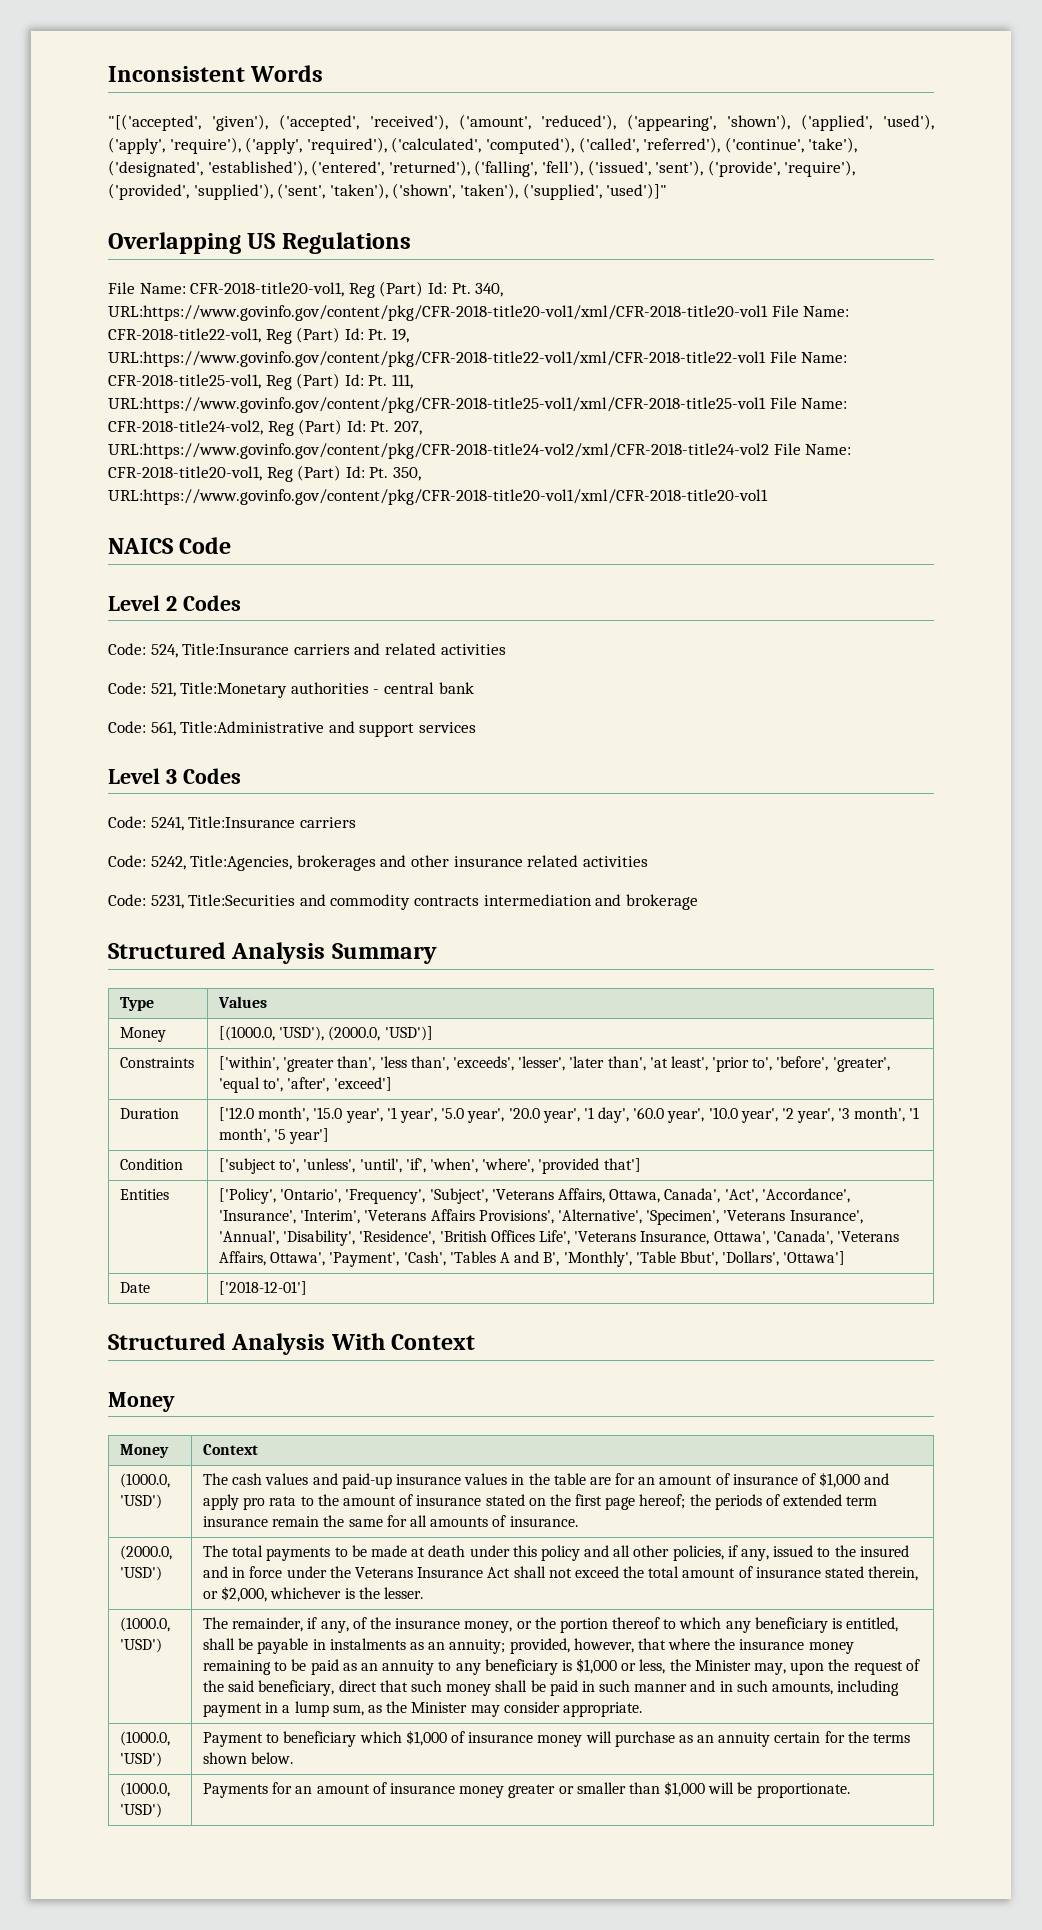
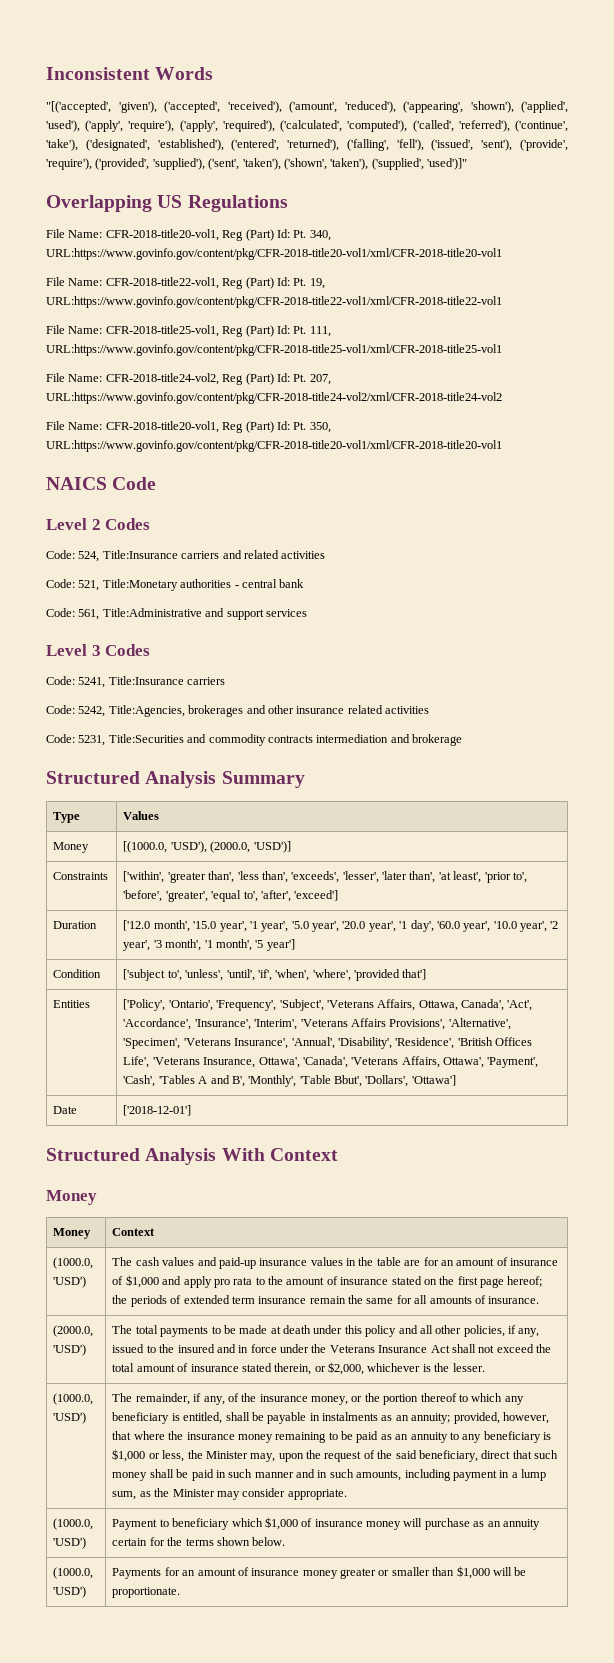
- File Name: CFR-2018-title20-vol1, Reg (Part) Id: Pt. 340, URL:https://www.govinfo.gov/content/pkg/CFR-2018-title20-vol1/xml/CFR-2018-title20-vol1 File Name: CFR-2018-title22-vol1, Reg (Part) Id: Pt. 19, URL:https://www.govinfo.gov/content/pkg/CFR-2018-title22-vol1/xml/CFR-2018-title22-vol1 File Name: CFR-2018-title25-vol1, Reg (Part) Id: Pt. 111, URL:https://www.govinfo.gov/content/pkg/CFR-2018-title25-vol1/xml/CFR-2018-title25-vol1 File Name: CFR-2018-title24-vol2, Reg (Part) Id: Pt. 207, URL:https://www.govinfo.gov/content/pkg/CFR-2018-title24-vol2/xml/CFR-2018-title24-vol2 File Name: CFR-2018-title20-vol1, Reg (Part) Id: Pt. 350, URL:https://www.govinfo.gov/content/pkg/CFR-2018-title20-vol1/xml/CFR-2018-title20-vol1
+ File Name: CFR-2018-title20-vol1, Reg (Part) Id: Pt. 340, URL:https://www.govinfo.gov/content/pkg/CFR-2018-title20-vol1/xml/CFR-2018-title20-vol1
+ File Name: CFR-2018-title22-vol1, Reg (Part) Id: Pt. 19, URL:https://www.govinfo.gov/content/pkg/CFR-2018-title22-vol1/xml/CFR-2018-title22-vol1
+ File Name: CFR-2018-title25-vol1, Reg (Part) Id: Pt. 111, URL:https://www.govinfo.gov/content/pkg/CFR-2018-title25-vol1/xml/CFR-2018-title25-vol1
+ File Name: CFR-2018-title24-vol2, Reg (Part) Id: Pt. 207, URL:https://www.govinfo.gov/content/pkg/CFR-2018-title24-vol2/xml/CFR-2018-title24-vol2
+ File Name: CFR-2018-title20-vol1, Reg (Part) Id: Pt. 350, URL:https://www.govinfo.gov/content/pkg/CFR-2018-title20-vol1/xml/CFR-2018-title20-vol1

